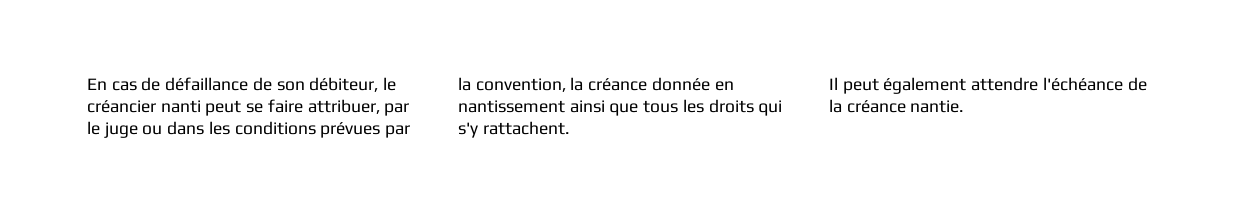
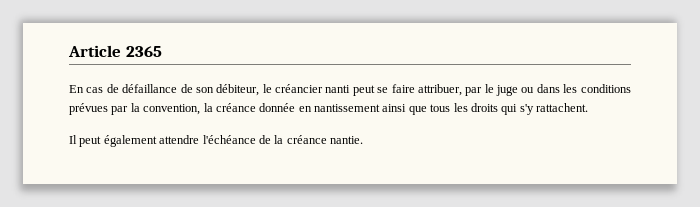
+ Article 2365

